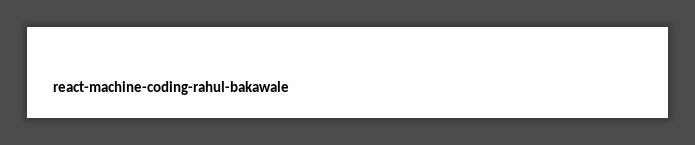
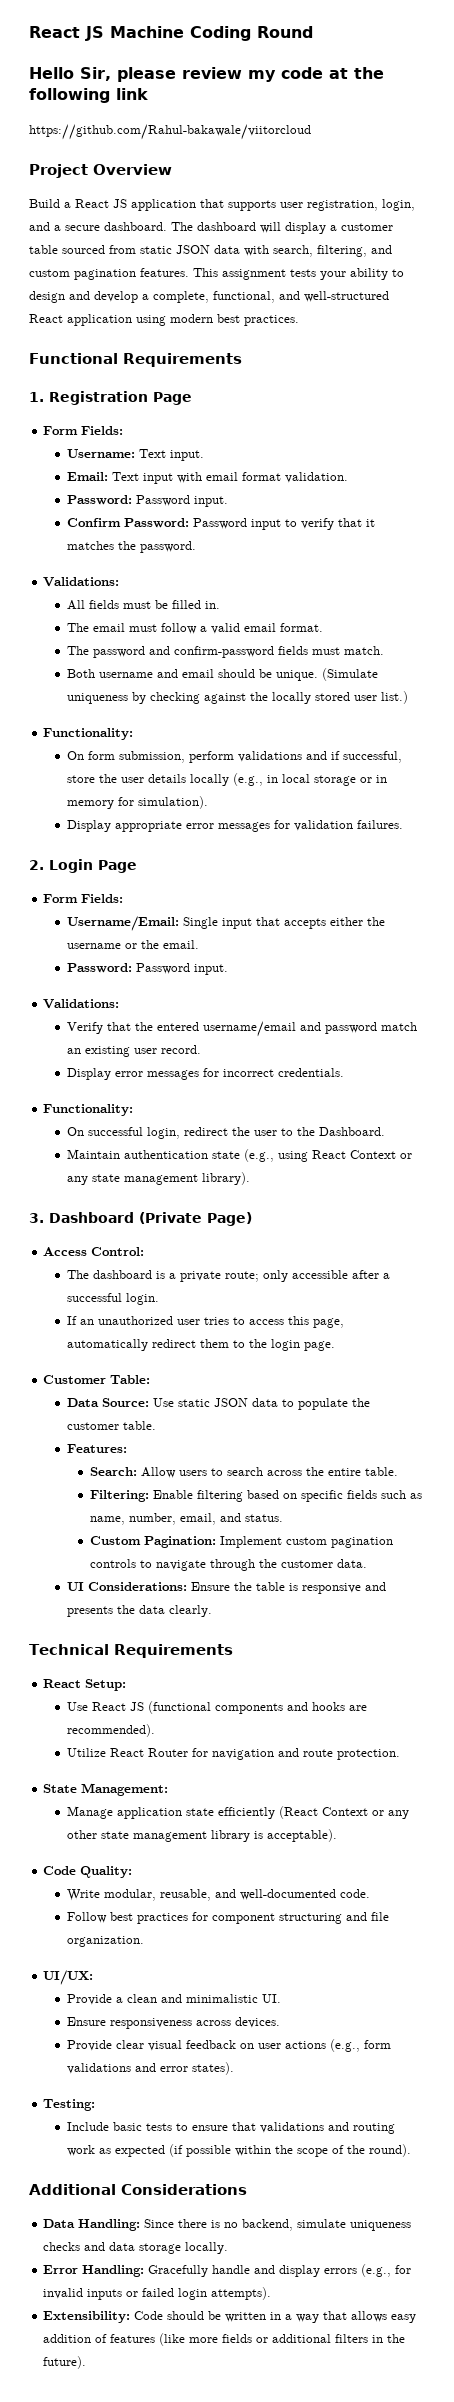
- react-machine-coding-rahul-bakawale
+ React JS Machine Coding Round
+ Hello Sir, please review my code at the following link
+ https://github.com/Rahul-bakawale/viitorcloud
+ Project Overview
+ Build a React JS application that supports user registration, login, and a secure dashboard. The dashboard will display a customer table sourced from static JSON data with search, filtering, and custom pagination features. This assignment tests your ability to design and develop a complete, functional, and well-structured React application using modern best practices.
+ Functional Requirements
+ 1. Registration Page
+ Form Fields:
+ Username: Text input.
+ Email: Text input with email format validation.
+ Password: Password input.
+ Confirm Password: Password input to verify that it matches the password.
+ Validations:
+ All fields must be filled in.
+ The email must follow a valid email format.
+ The password and confirm-password fields must match.
+ Both username and email should be unique. (Simulate uniqueness by checking against the locally stored user list.)
+ Functionality:
+ On form submission, perform validations and if successful, store the user details locally (e.g., in local storage or in memory for simulation).
+ Display appropriate error messages for validation failures.
+ 2. Login Page
+ Form Fields:
+ Username/Email: Single input that accepts either the username or the email.
+ Password: Password input.
+ Validations:
+ Verify that the entered username/email and password match an existing user record.
+ Display error messages for incorrect credentials.
+ Functionality:
+ On successful login, redirect the user to the Dashboard.
+ Maintain authentication state (e.g., using React Context or any state management library).
+ 3. Dashboard (Private Page)
+ Access Control:
+ The dashboard is a private route; only accessible after a successful login.
+ If an unauthorized user tries to access this page, automatically redirect them to the login page.
+ Customer Table:
+ Data Source: Use static JSON data to populate the customer table.
+ Features:
+ Search: Allow users to search across the entire table.
+ Filtering: Enable filtering based on specific fields such as name, number, email, and status.
+ Custom Pagination: Implement custom pagination controls to navigate through the customer data.
+ UI Considerations: Ensure the table is responsive and presents the data clearly.
+ Technical Requirements
+ React Setup:
+ Use React JS (functional components and hooks are recommended).
+ Utilize React Router for navigation and route protection.
+ State Management:
+ Manage application state efficiently (React Context or any other state management library is acceptable).
+ Code Quality:
+ Write modular, reusable, and well-documented code.
+ Follow best practices for component structuring and file organization.
+ UI/UX:
+ Provide a clean and minimalistic UI.
+ Ensure responsiveness across devices.
+ Provide clear visual feedback on user actions (e.g., form validations and error states).
+ Testing:
+ Include basic tests to ensure that validations and routing work as expected (if possible within the scope of the round).
+ Additional Considerations
+ Data Handling: Since there is no backend, simulate uniqueness checks and data storage locally.
+ Error Handling: Gracefully handle and display errors (e.g., for invalid inputs or failed login attempts).
+ Extensibility: Code should be written in a way that allows easy addition of features (like more fields or additional filters in the future).

